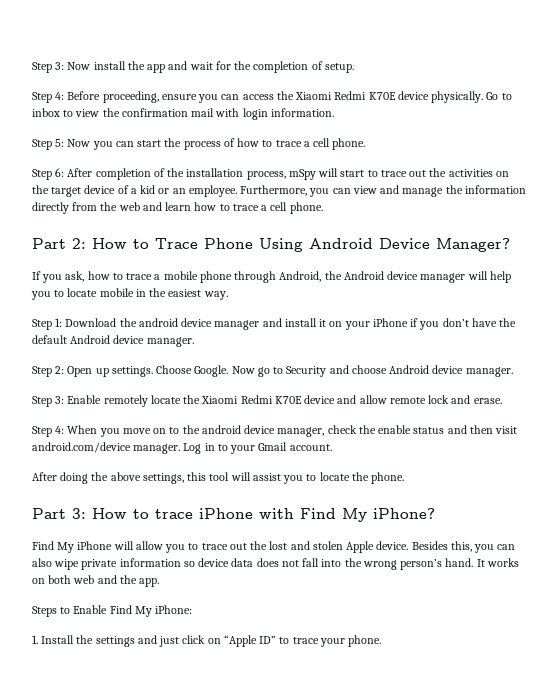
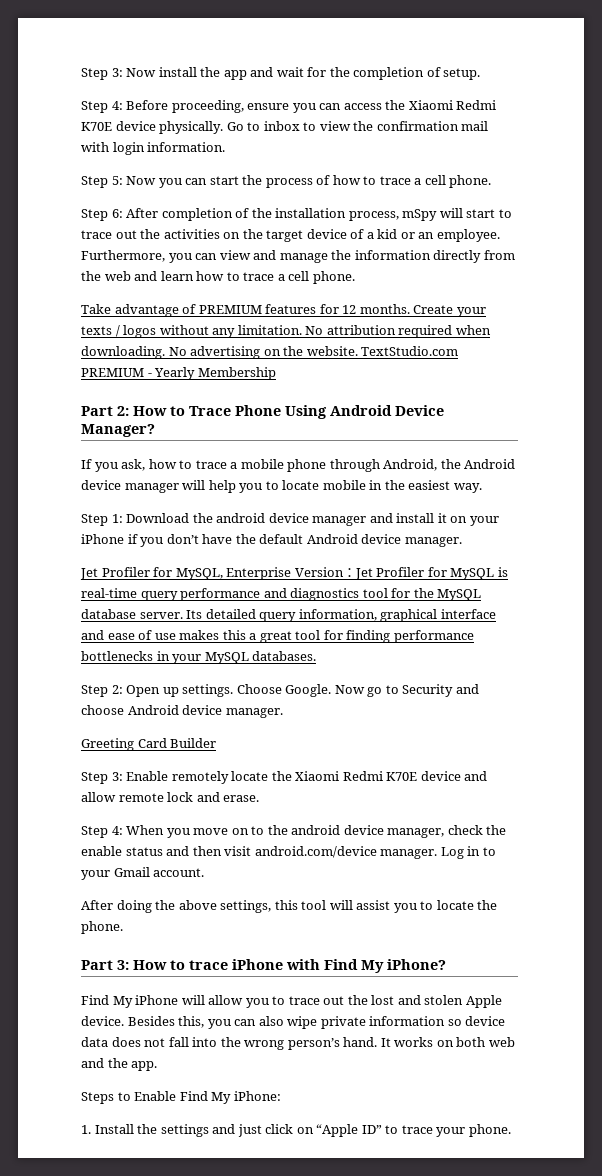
+ Take advantage of PREMIUM features for 12 months. Create your texts / logos without any limitation. No attribution required when downloading. No advertising on the website. TextStudio.com PREMIUM - Yearly Membership
+ Jet Profiler for MySQL, Enterprise Version：Jet Profiler for MySQL is real-time query performance and diagnostics tool for the MySQL database server. Its detailed query information, graphical interface and ease of use makes this a great tool for finding performance bottlenecks in your MySQL databases.
+ Greeting Card Builder

